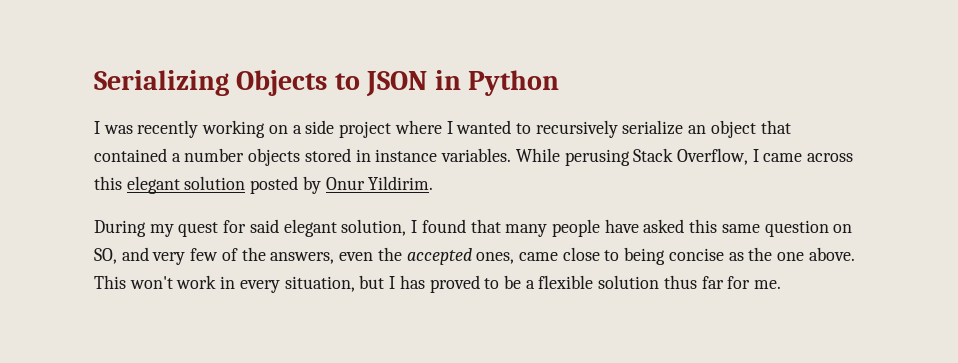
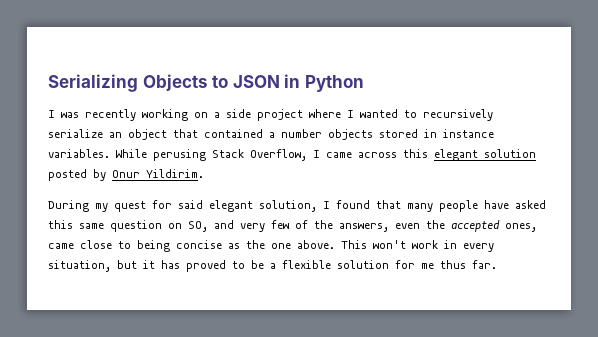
- This won't work in every situation, but I has proved to be a flexible solution thus far for me.
+ This won't work in every situation, but it has proved to be a flexible solution for me thus far.

